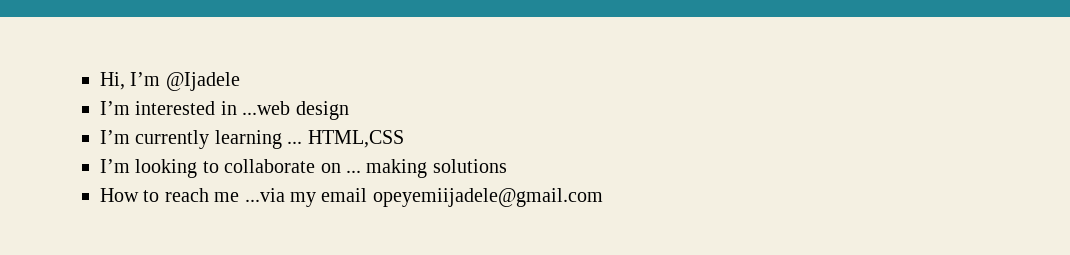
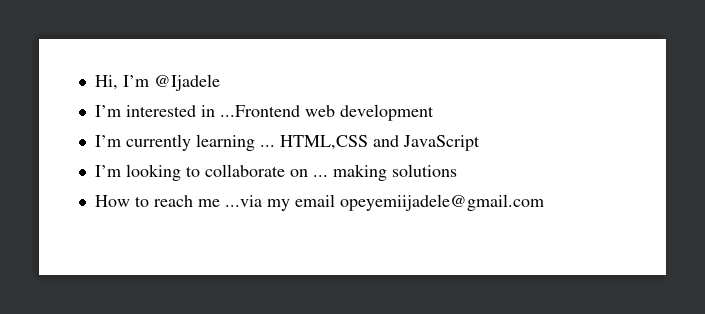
- I’m interested in ...web design
+ I’m interested in ...Frontend web development
- HTML,CSS
+ HTML,CSS and JavaScript

